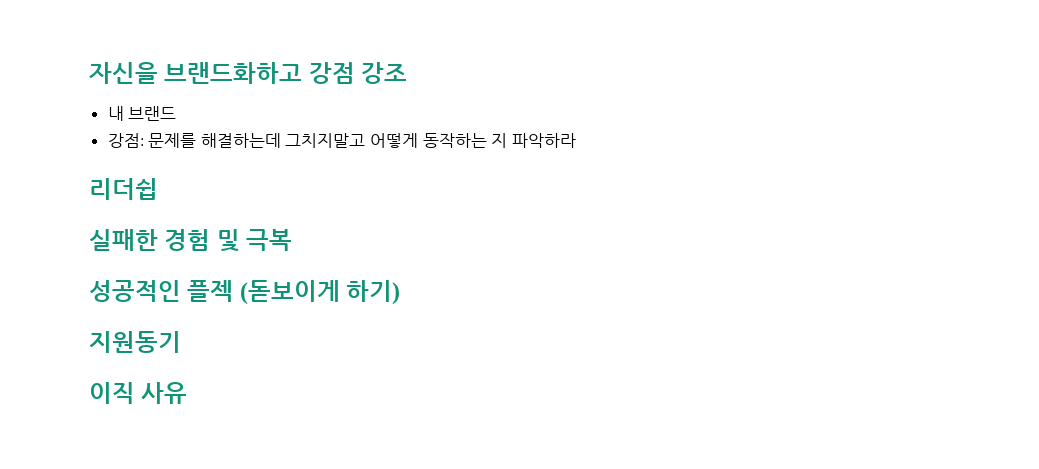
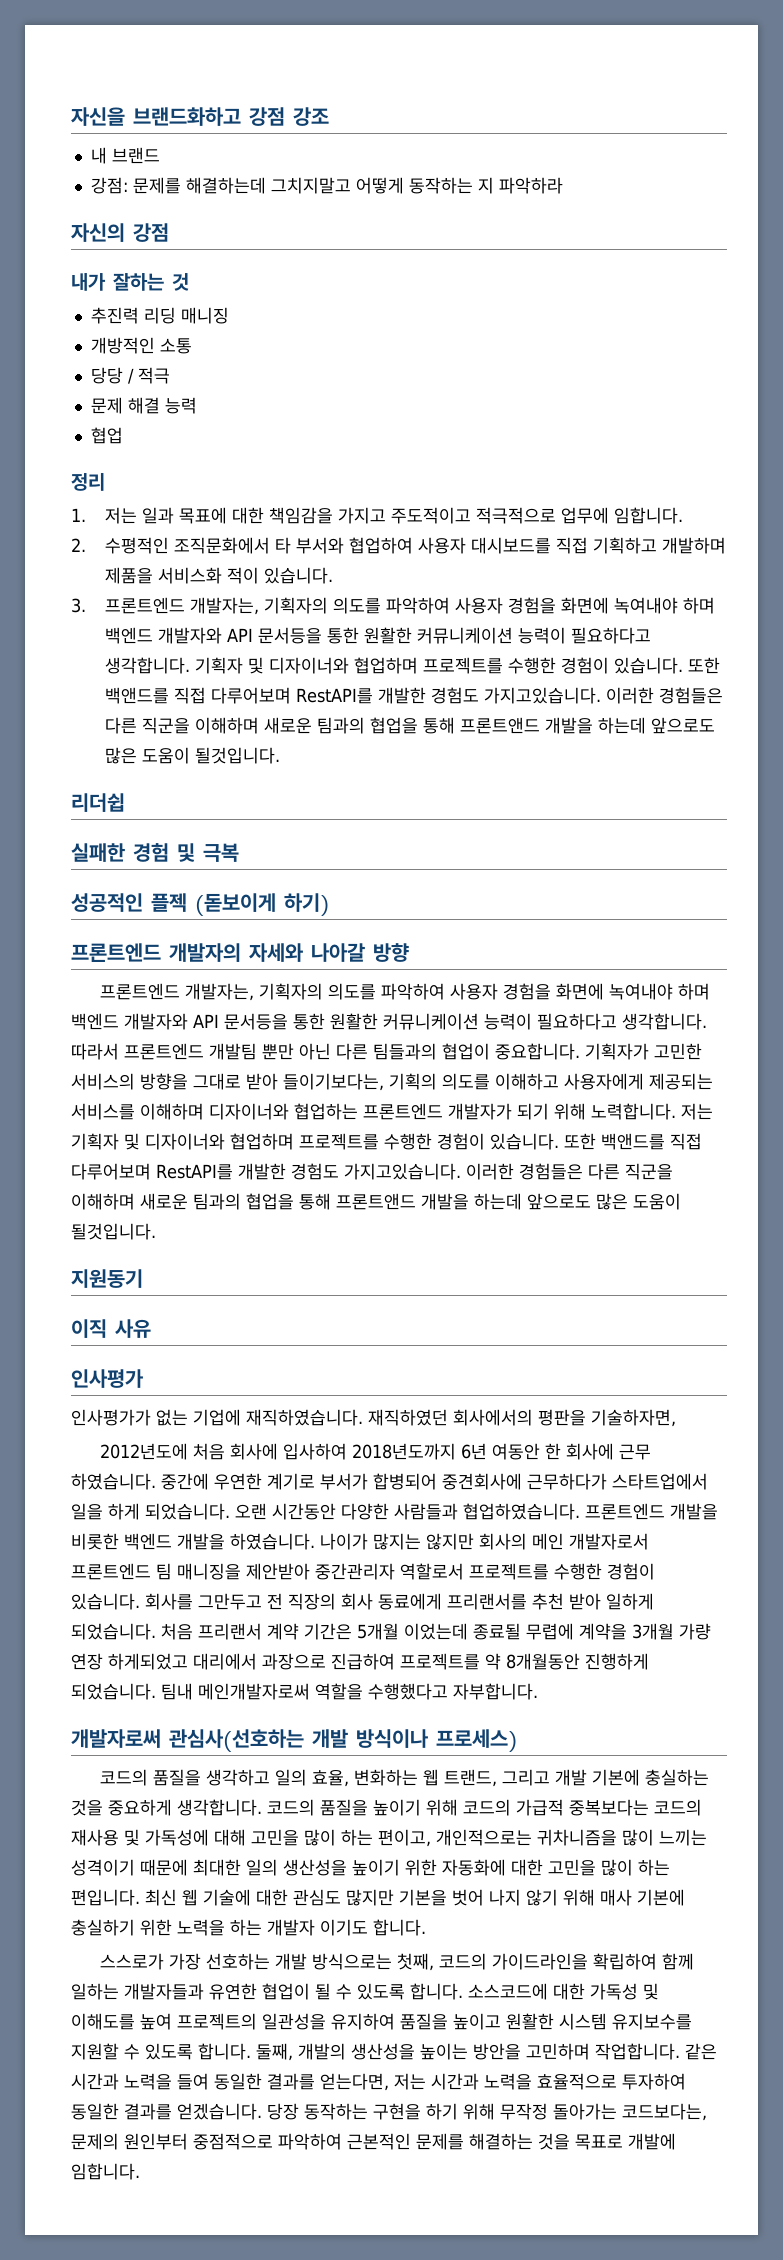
+ 자신의 강점
+ 내가 잘하는 것
+ 추진력 리딩 매니징
+ 개방적인 소통
+ 당당 / 적극
+ 문제 해결 능력
+ 협업
+ 정리
+ 1. 저는 일과 목표에 대한 책임감을 가지고 주도적이고 적극적으로 업무에 임합니다.
+ 2. 수평적인 조직문화에서 타 부서와 협업하여 사용자 대시보드를 직접 기획하고 개발하며 제품을 서비스화 적이 있습니다.
+ 3. 프론트엔드 개발자는, 기획자의 의도를 파악하여 사용자 경험을 화면에 녹여내야 하며 백엔드 개발자와 API 문서등을 통한 원활한 커뮤니케이션 능력이 필요하다고 생각합니다. 기획자 및 디자이너와 협업하며 프로젝트를 수행한 경험이 있습니다. 또한 백앤드를 직접 다루어보며 RestAPI를 개발한 경험도 가지고있습니다. 이러한 경험들은 다른 직군을 이해하며 새로운 팀과의 협업을 통해 프론트앤드 개발을 하는데 앞으로도 많은 도움이 될것입니다.
+ 프론트엔드 개발자의 자세와 나아갈 방향
+ 프론트엔드 개발자는, 기획자의 의도를 파악하여 사용자 경험을 화면에 녹여내야 하며 백엔드 개발자와 API 문서등을 통한 원활한 커뮤니케이션 능력이 필요하다고 생각합니다. 따라서 프론트엔드 개발팀 뿐만 아닌 다른 팀들과의 협업이 중요합니다. 기획자가 고민한 서비스의 방향을 그대로 받아 들이기보다는, 기획의 의도를 이해하고 사용자에게 제공되는 서비스를 이해하며 디자이너와 협업하는 프론트엔드 개발자가 되기 위해 노력합니다. 저는 기획자 및 디자이너와 협업하며 프로젝트를 수행한 경험이 있습니다. 또한 백앤드를 직접 다루어보며 RestAPI를 개발한 경험도 가지고있습니다. 이러한 경험들은 다른 직군을 이해하며 새로운 팀과의 협업을 통해 프론트앤드 개발을 하는데 앞으로도 많은 도움이 될것입니다.
  지원동기
  이직 사유
+ 인사평가
+ 인사평가가 없는 기업에 재직하였습니다. 재직하였던 회사에서의 평판을 기술하자면,
+ 2012년도에 처음 회사에 입사하여 2018년도까지 6년 여동안 한 회사에 근무 하였습니다. 중간에 우연한 계기로 부서가 합병되어 중견회사에 근무하다가 스타트업에서 일을 하게 되었습니다. 오랜 시간동안 다양한 사람들과 협업하였습니다. 프론트엔드 개발을 비롯한 백엔드 개발을 하였습니다. 나이가 많지는 않지만 회사의 메인 개발자로서 프론트엔드 팀 매니징을 제안받아 중간관리자 역할로서 프로젝트를 수행한 경험이 있습니다. 회사를 그만두고 전 직장의 회사 동료에게 프리랜서를 추천 받아 일하게 되었습니다. 처음 프리랜서 계약 기간은 5개월 이었는데 종료될 무렵에 계약을 3개월 가량 연장 하게되었고 대리에서 과장으로 진급하여 프로젝트를 약 8개월동안 진행하게 되었습니다. 팀내 메인개발자로써 역할을 수행했다고 자부합니다.
+ 개발자로써 관심사(선호하는 개발 방식이나 프로세스)
+ 코드의 품질을 생각하고 일의 효율, 변화하는 웹 트랜드, 그리고 개발 기본에 충실하는 것을 중요하게 생각합니다. 코드의 품질을 높이기 위해 코드의 가급적 중복보다는 코드의 재사용 및 가독성에 대해 고민을 많이 하는 편이고, 개인적으로는 귀차니즘을 많이 느끼는 성격이기 때문에 최대한 일의 생산성을 높이기 위한 자동화에 대한 고민을 많이 하는 편입니다. 최신 웹 기술에 대한 관심도 많지만 기본을 벗어 나지 않기 위해 매사 기본에 충실하기 위한 노력을 하는 개발자 이기도 합니다.
+ 스스로가 가장 선호하는 개발 방식으로는 첫째, 코드의 가이드라인을 확립하여 함께 일하는 개발자들과 유연한 협업이 될 수 있도록 합니다. 소스코드에 대한 가독성 및 이해도를 높여 프로젝트의 일관성을 유지하여 품질을 높이고 원활한 시스템 유지보수를 지원할 수 있도록 합니다. 둘째, 개발의 생산성을 높이는 방안을 고민하며 작업합니다. 같은 시간과 노력을 들여 동일한 결과를 얻는다면, 저는 시간과 노력을 효율적으로 투자하여 동일한 결과를 얻겠습니다. 당장 동작하는 구현을 하기 위해 무작정 돌아가는 코드보다는, 문제의 원인부터 중점적으로 파악하여 근본적인 문제를 해결하는 것을 목표로 개발에 임합니다.

